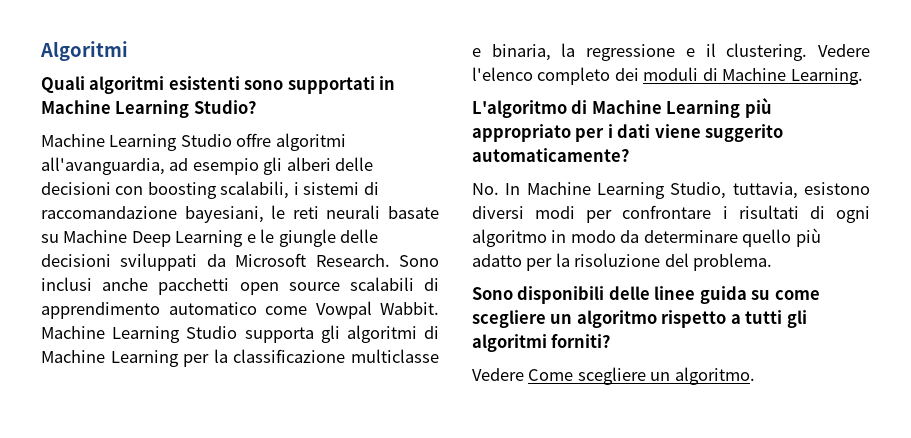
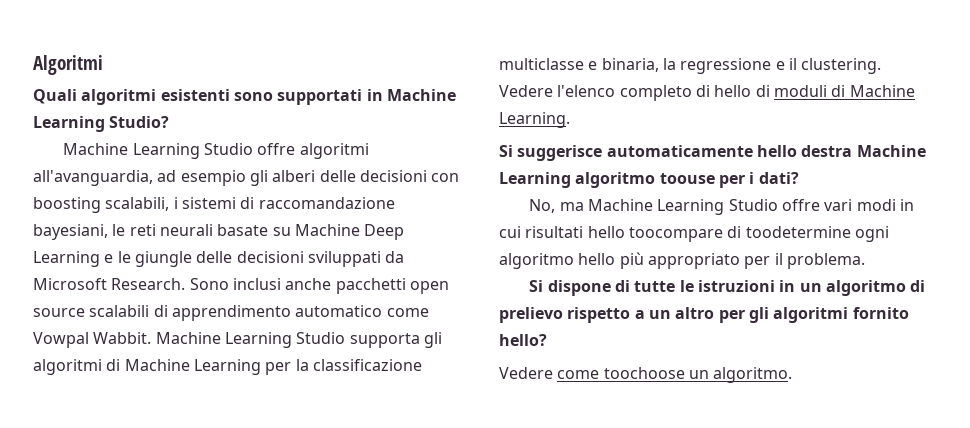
- Vedere l'elenco completo dei moduli di Machine Learning.
+ Vedere l'elenco completo di hello di moduli di Machine Learning.
- L'algoritmo di Machine Learning più appropriato per i dati viene suggerito automaticamente?
- No. In Machine Learning Studio, tuttavia, esistono diversi modi per confrontare i risultati di ogni algoritmo in modo da determinare quello più adatto per la risoluzione del problema.
- Sono disponibili delle linee guida su come scegliere un algoritmo rispetto a tutti gli algoritmi forniti?
- Vedere Come scegliere un algoritmo.
+ Si suggerisce automaticamente hello destra Machine Learning algoritmo toouse per i dati?
+ No, ma Machine Learning Studio offre vari modi in cui risultati hello toocompare di toodetermine ogni algoritmo hello più appropriato per il problema.
+ Si dispone di tutte le istruzioni in un algoritmo di prelievo rispetto a un altro per gli algoritmi fornito hello?
+ Vedere come toochoose un algoritmo.

